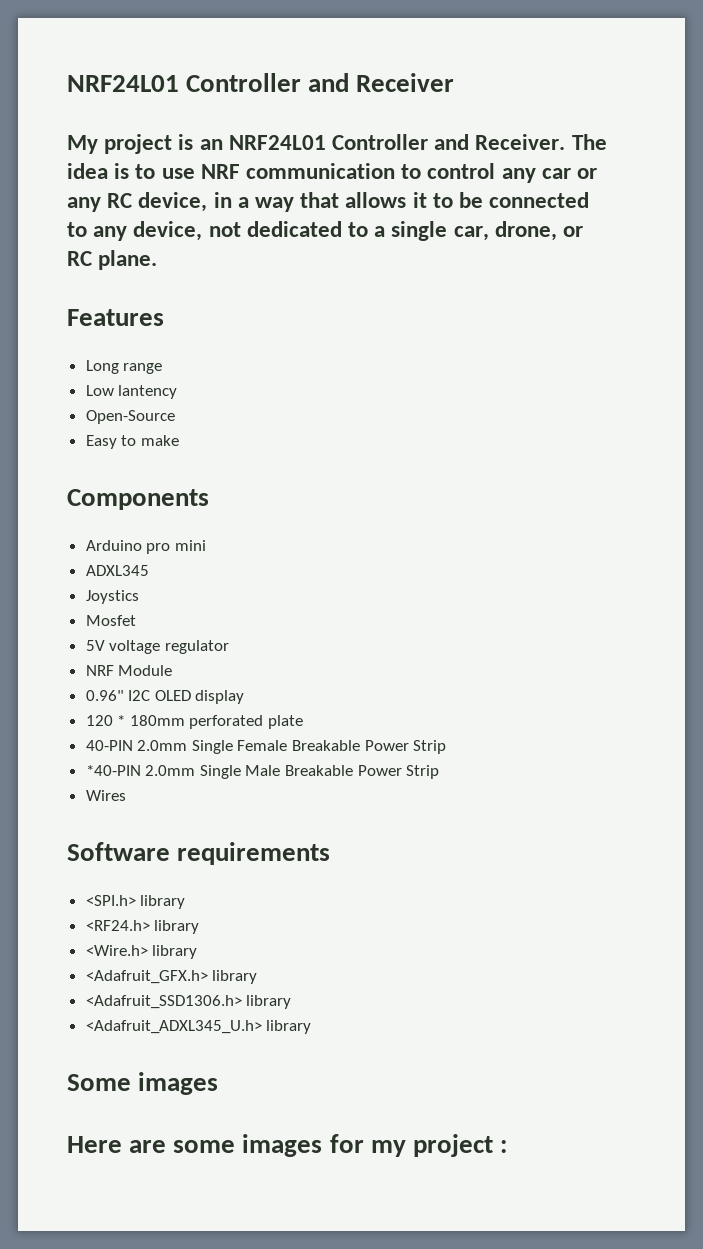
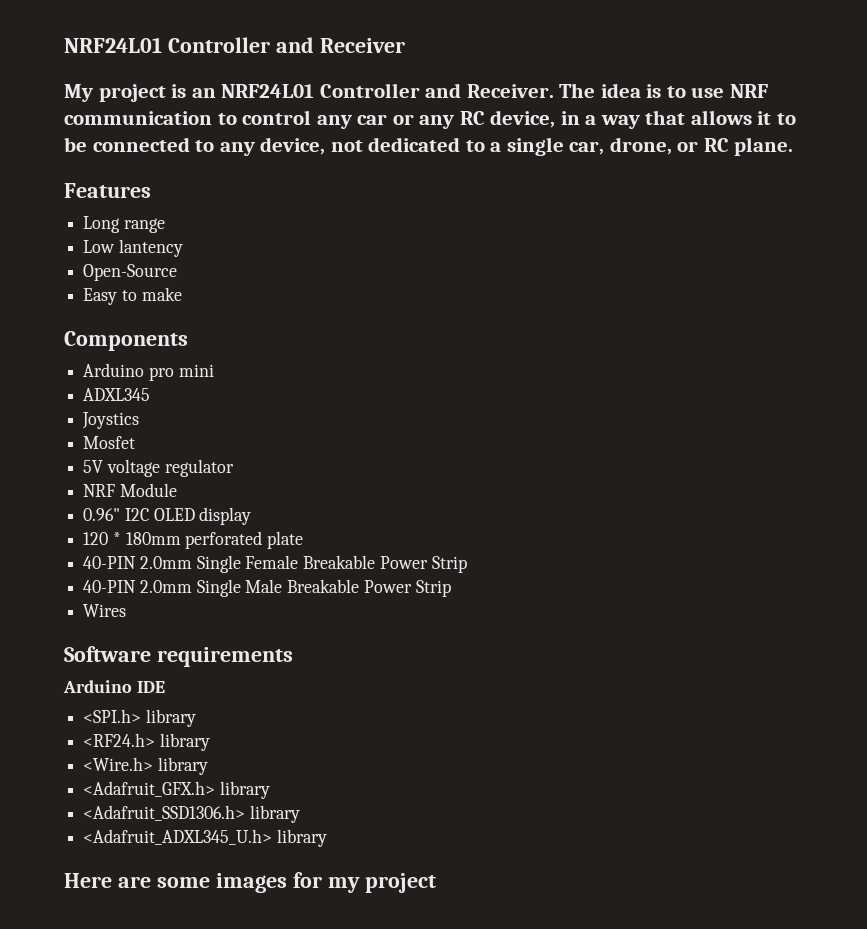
- *40-PIN 2.0mm Single Male Breakable Power Strip
+ 40-PIN 2.0mm Single Male Breakable Power Strip
+ Arduino IDE
- Some images
- Here are some images for my project :
+ Here are some images for my project

